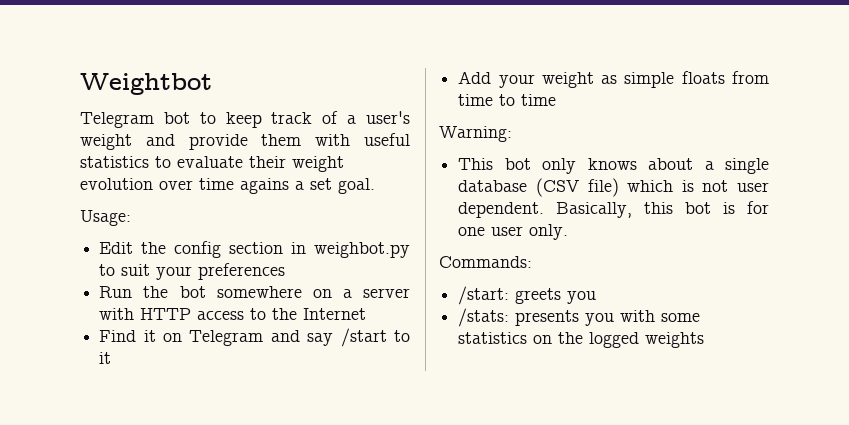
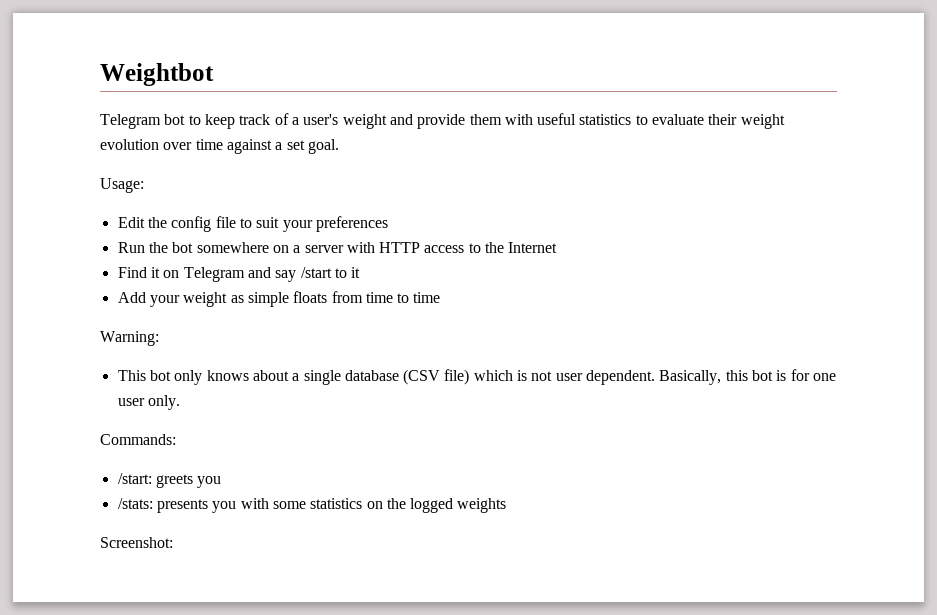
- Telegram bot to keep track of a user's weight and provide them with useful statistics to evaluate their weight evolution over time agains a set goal.
+ Telegram bot to keep track of a user's weight and provide them with useful statistics to evaluate their weight evolution over time against a set goal.
- Edit the config section in weighbot.py to suit your preferences
+ Edit the config file to suit your preferences
+ Screenshot:

